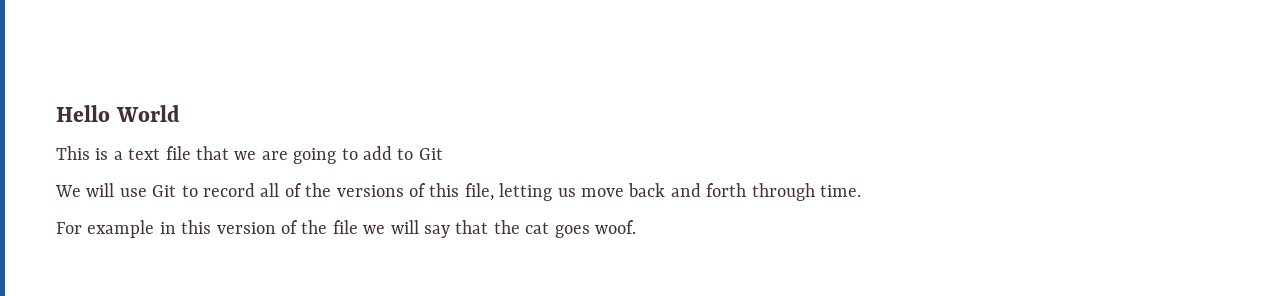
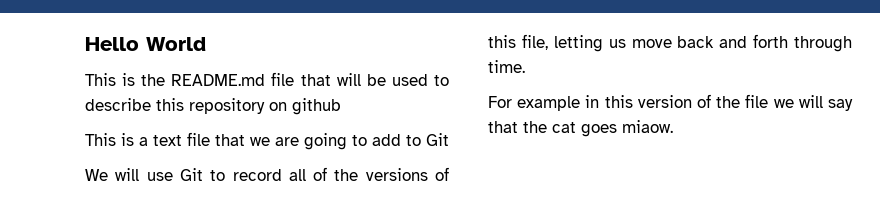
+ This is the README.md file that will be used to describe this repository on github
- For example in this version of the file we will say that the cat goes woof.
+ For example in this version of the file we will say that the cat goes miaow.

